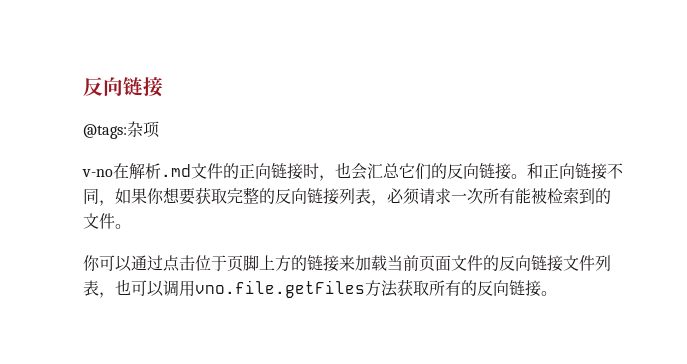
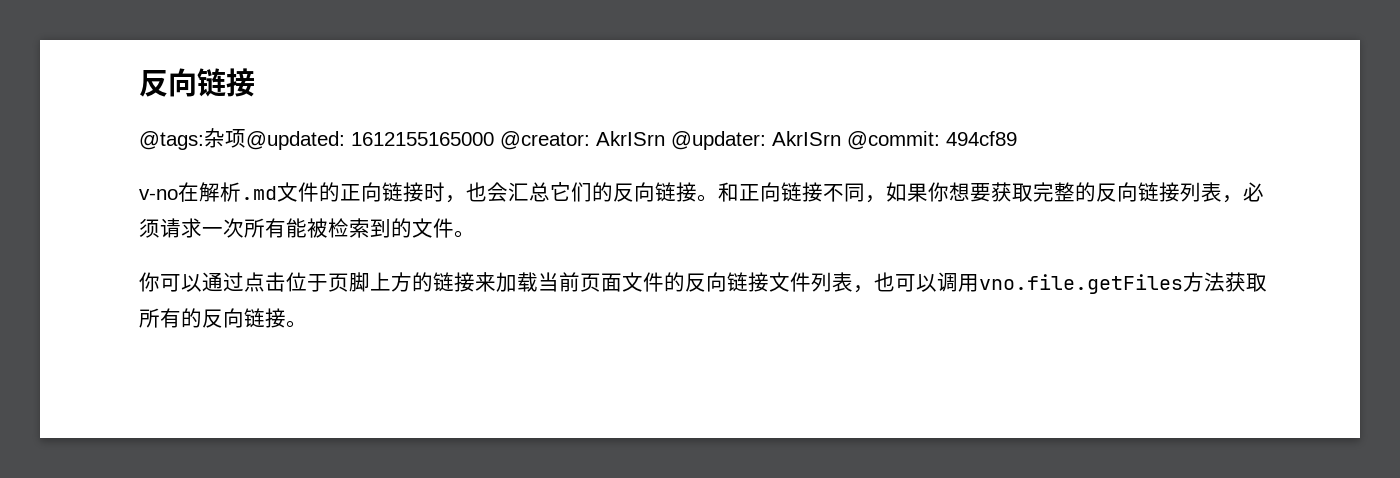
- @tags:杂项
+ @tags:杂项@updated: 1612155165000 @creator: AkrISrn @updater: AkrISrn @commit: 494cf89

